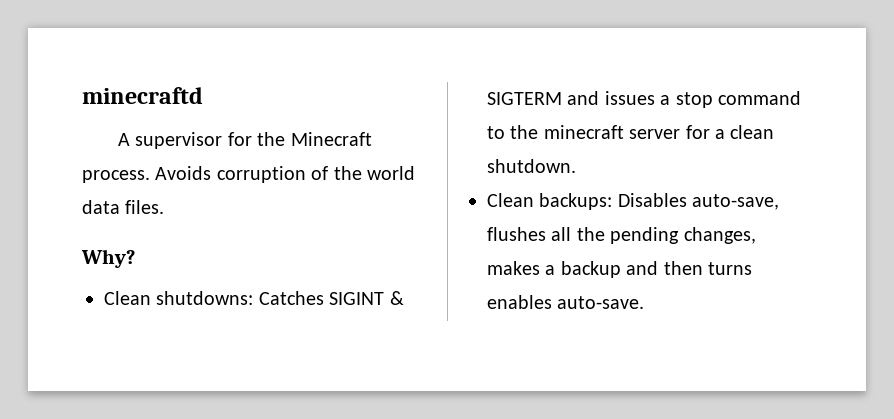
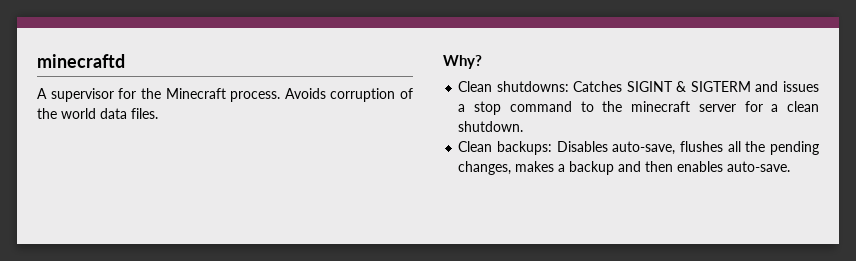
- Clean backups: Disables auto-save, flushes all the pending changes, makes a backup and then turns enables auto-save.
+ Clean backups: Disables auto-save, flushes all the pending changes, makes a backup and then enables auto-save.

